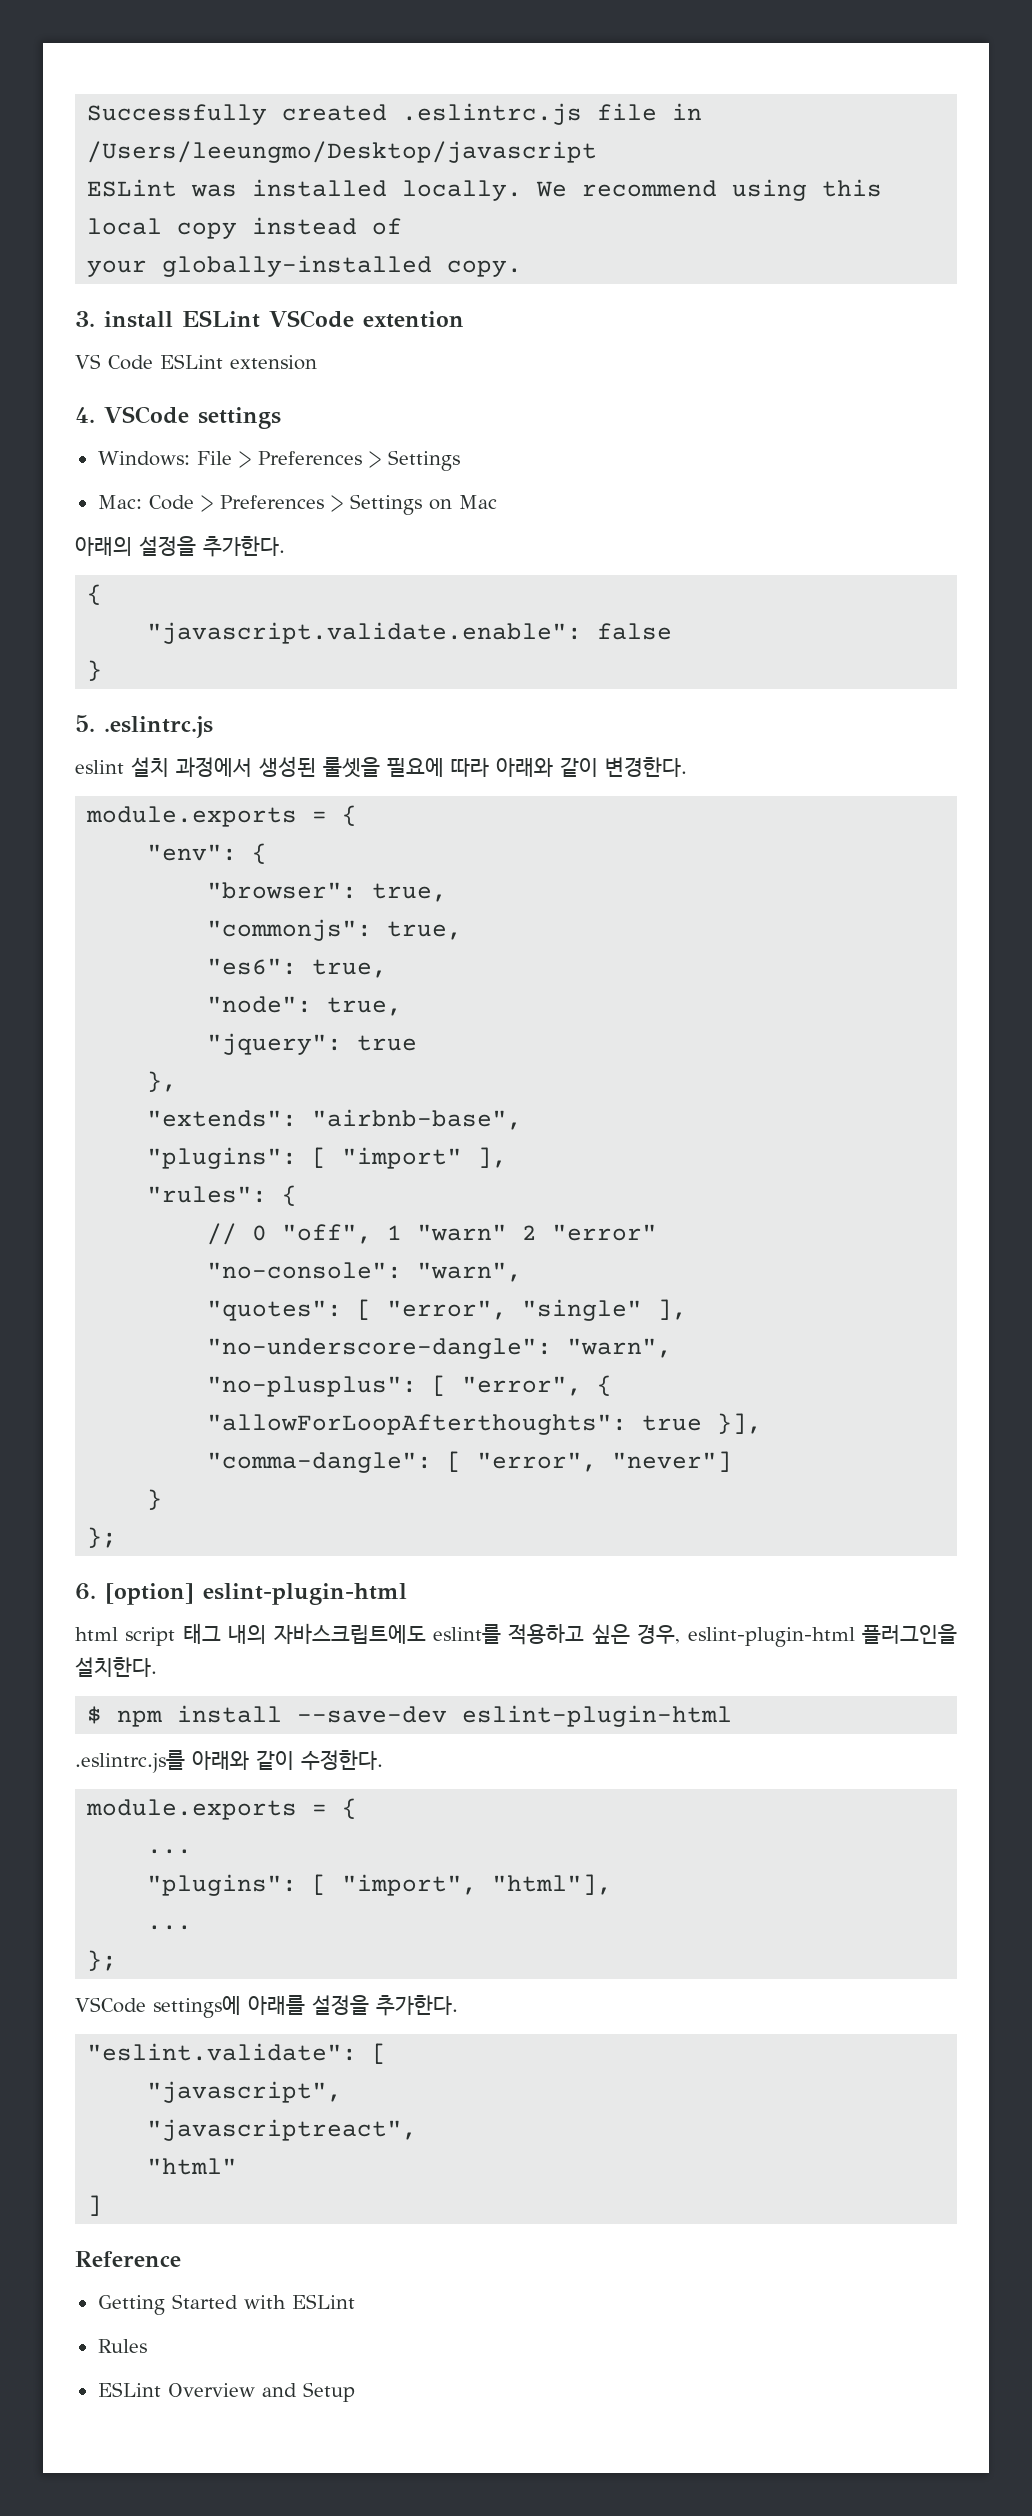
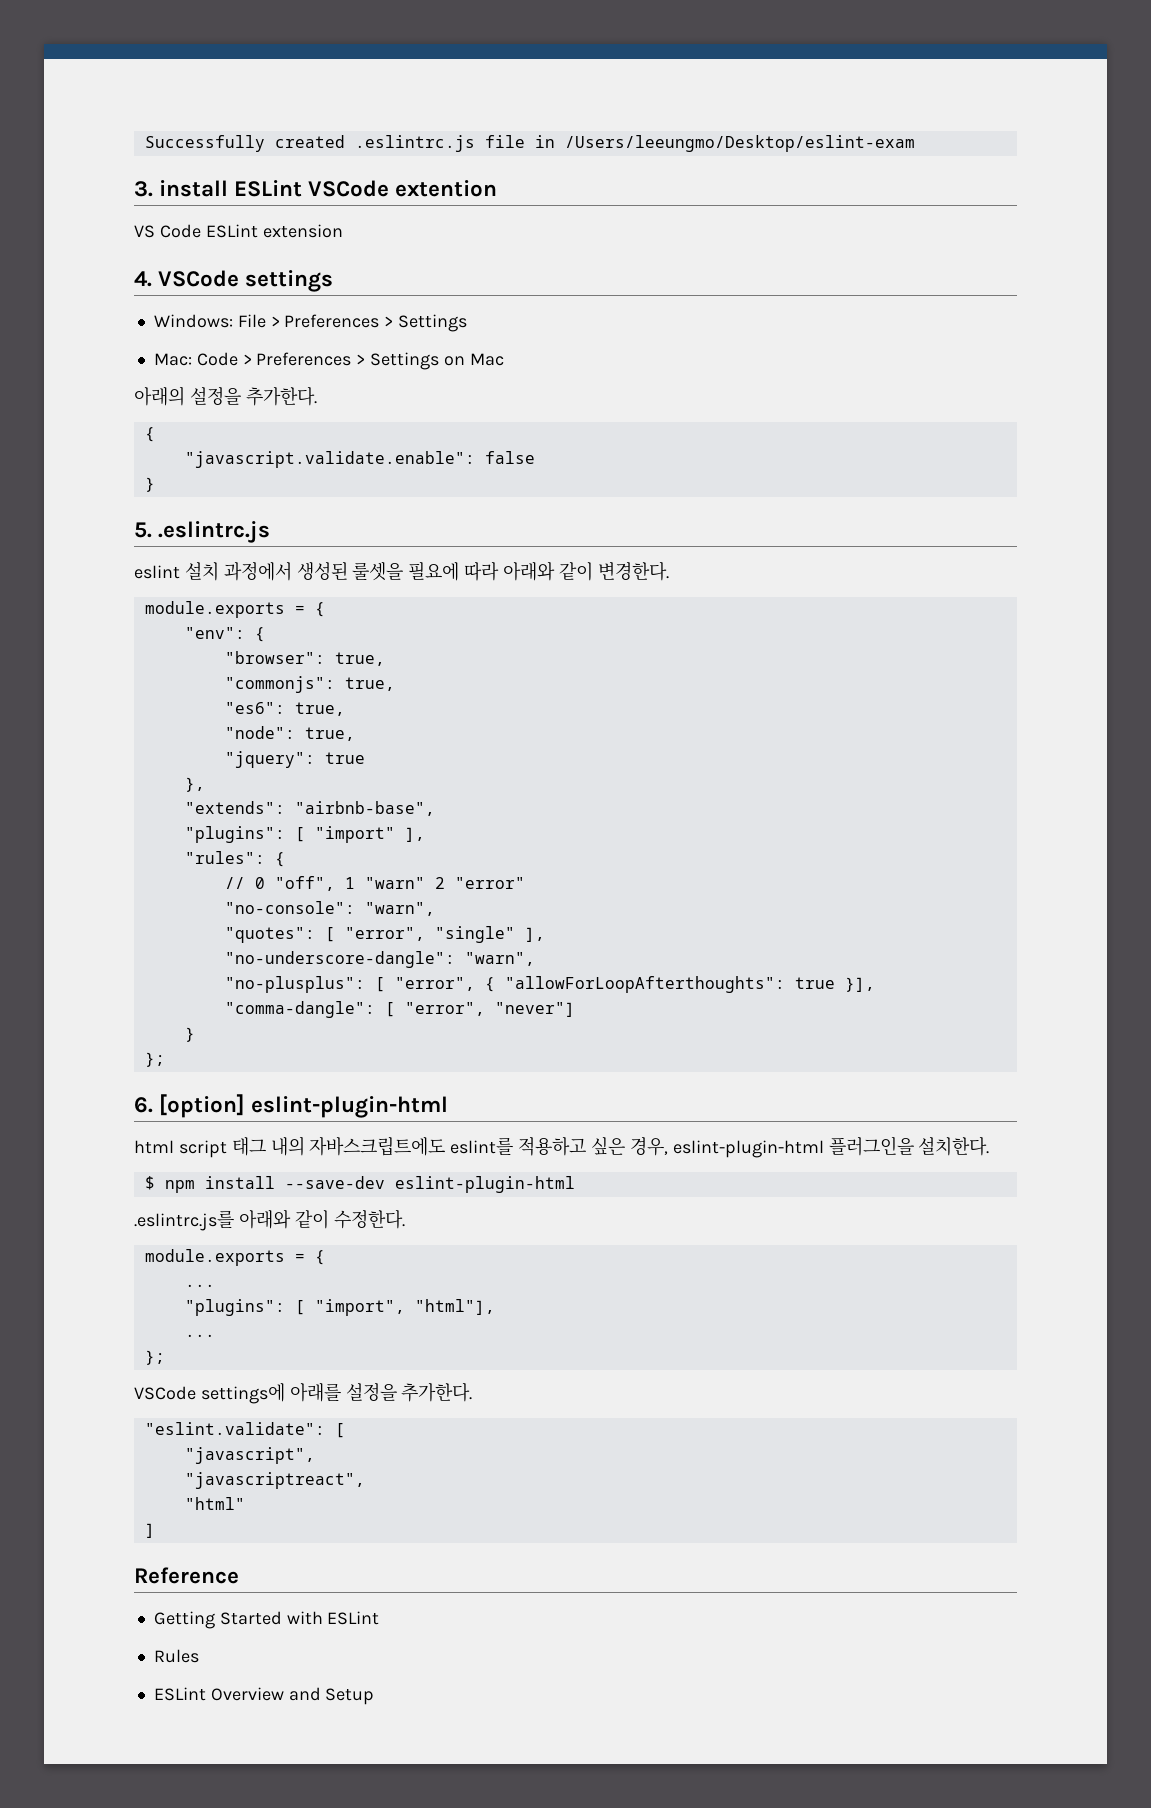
- Successfully created .eslintrc.js file in /Users/leeungmo/Desktop/javascript
- ESLint was installed locally. We recommend using this local copy instead of
- your globally-installed copy.
+ Successfully created .eslintrc.js file in /Users/leeungmo/Desktop/eslint-exam

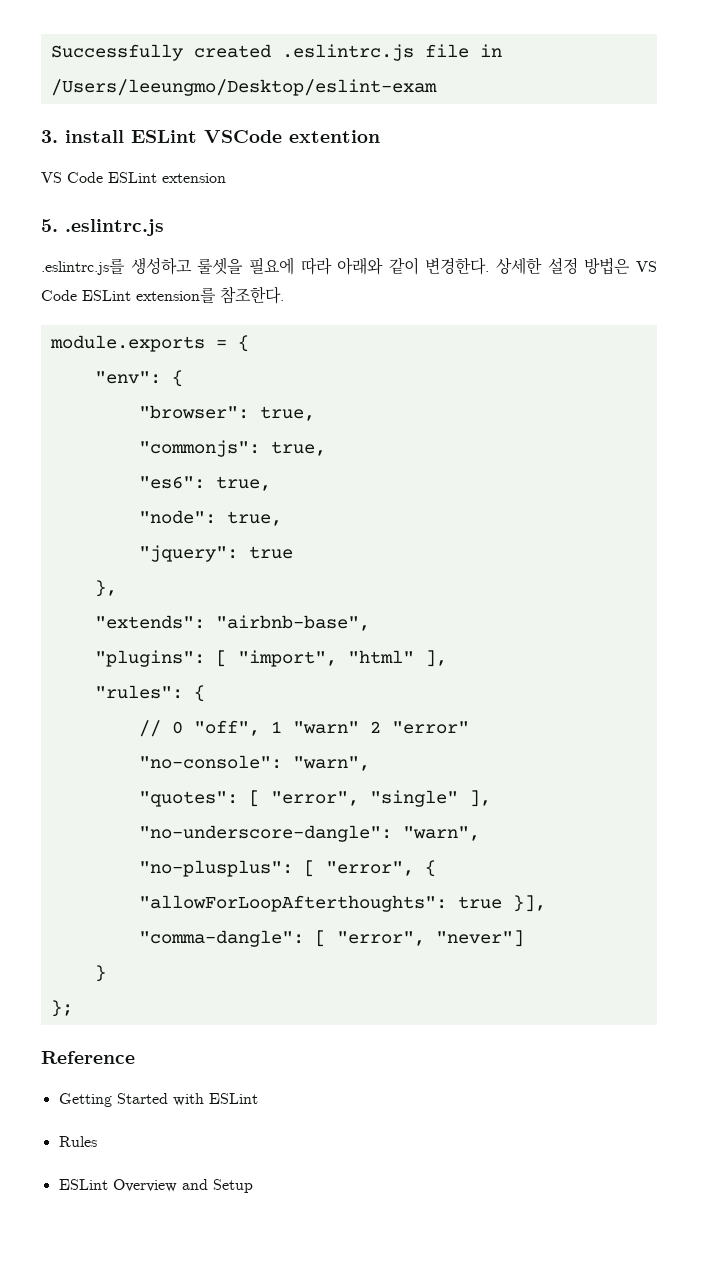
- 4. VSCode settings
- Windows: File > Preferences > Settings
- Mac: Code > Preferences > Settings on Mac
- 아래의 설정을 추가한다.
- {
- "javascript.validate.enable": false
- }
  5. .eslintrc.js
- eslint 설치 과정에서 생성된 룰셋을 필요에 따라 아래와 같이 변경한다.
+ .eslintrc.js를 생성하고 룰셋을 필요에 따라 아래와 같이 변경한다. 상세한 설정 방법은 VS Code ESLint extension를 참조한다.
- "plugins": [ "import" ],
+ "plugins": [ "import", "html" ],
- 6. [option] eslint-plugin-html
- html script 태그 내의 자바스크립트에도 eslint를 적용하고 싶은 경우, eslint-plugin-html 플러그인을 설치한다.
- $ npm install --save-dev eslint-plugin-html
- .eslintrc.js를 아래와 같이 수정한다.
- module.exports = {
- ...
- "plugins": [ "import", "html"],
- ...
- };
- VSCode settings에 아래를 설정을 추가한다.
- "eslint.validate": [
- "javascript",
- "javascriptreact",
- "html"
- ]

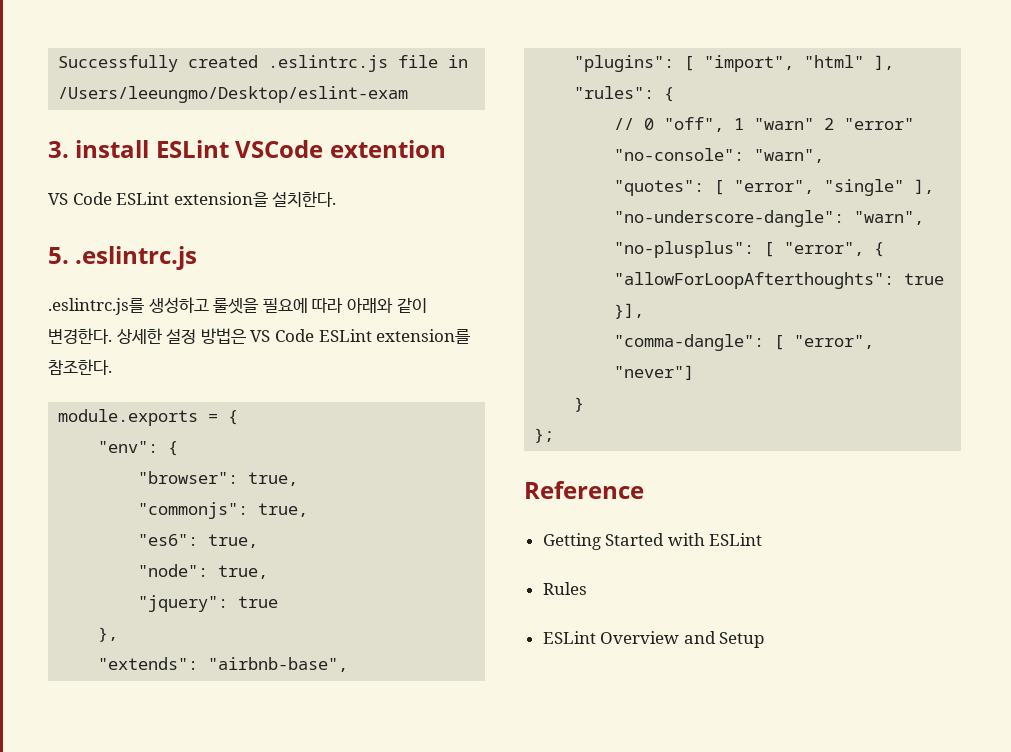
- VS Code ESLint extension
+ VS Code ESLint extension을 설치한다.

